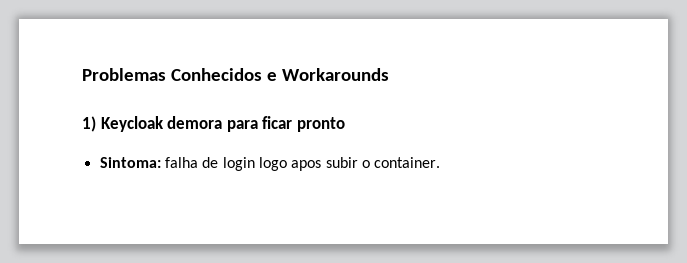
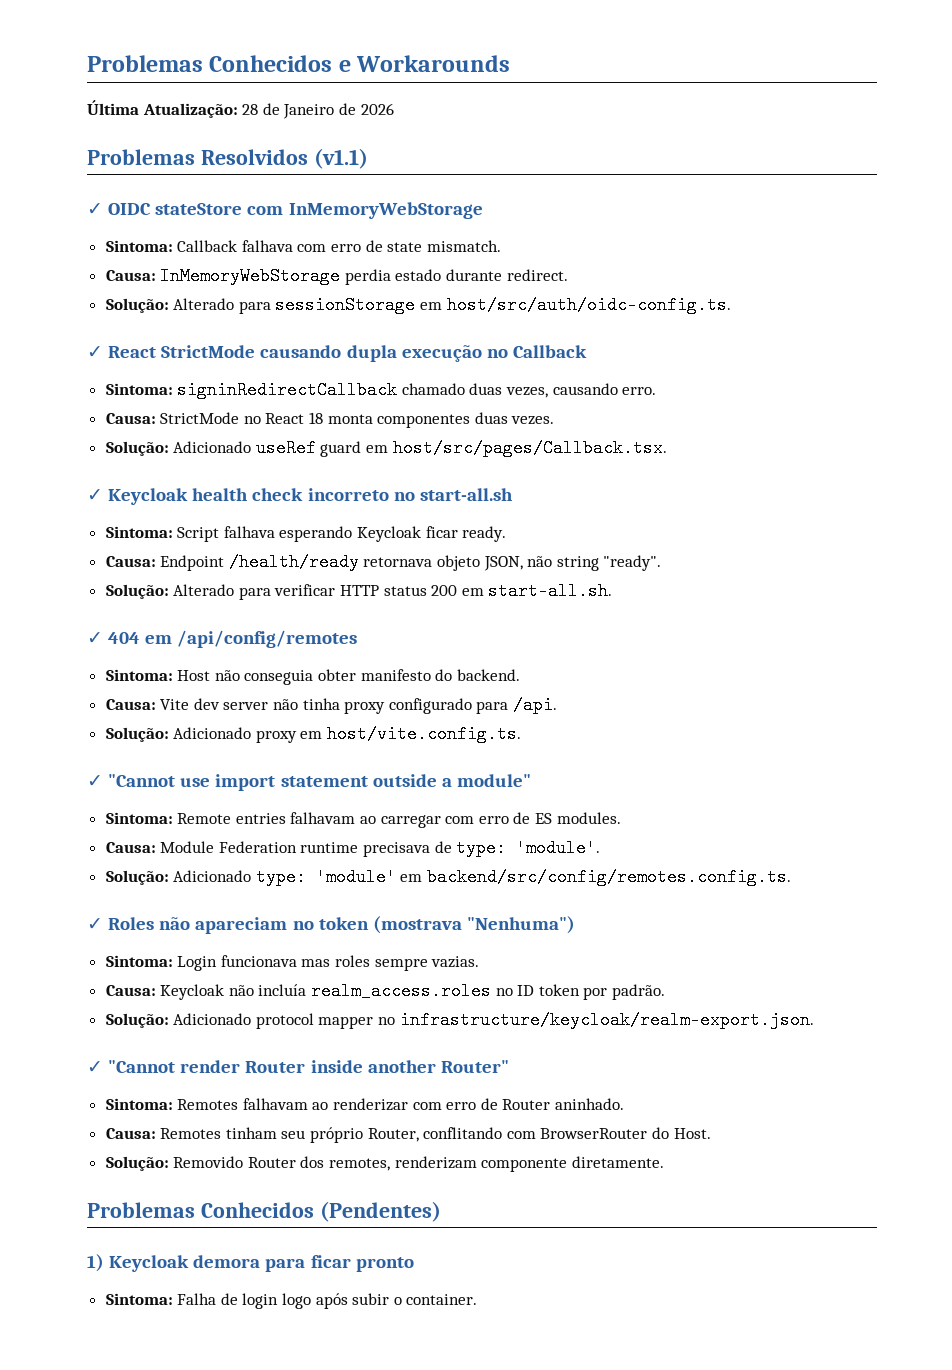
+ Última Atualização: 28 de Janeiro de 2026
+ Problemas Resolvidos (v1.1)
+ ✓ OIDC stateStore com InMemoryWebStorage
+ Sintoma: Callback falhava com erro de state mismatch.
+ Causa: InMemoryWebStorage perdia estado durante redirect.
+ Solução: Alterado para sessionStorage em host/src/auth/oidc-config.ts.
+ ✓ React StrictMode causando dupla execução no Callback
+ Sintoma: signinRedirectCallback chamado duas vezes, causando erro.
+ Causa: StrictMode no React 18 monta componentes duas vezes.
+ Solução: Adicionado useRef guard em host/src/pages/Callback.tsx.
+ ✓ Keycloak health check incorreto no start-all.sh
+ Sintoma: Script falhava esperando Keycloak ficar ready.
+ Causa: Endpoint /health/ready retornava objeto JSON, não string "ready".
+ Solução: Alterado para verificar HTTP status 200 em start-all.sh.
+ ✓ 404 em /api/config/remotes
+ Sintoma: Host não conseguia obter manifesto do backend.
+ Causa: Vite dev server não tinha proxy configurado para /api.
+ Solução: Adicionado proxy em host/vite.config.ts.
+ ✓ "Cannot use import statement outside a module"
+ Sintoma: Remote entries falhavam ao carregar com erro de ES modules.
+ Causa: Module Federation runtime precisava de type: 'module'.
+ Solução: Adicionado type: 'module' em backend/src/config/remotes.config.ts.
+ ✓ Roles não apareciam no token (mostrava "Nenhuma")
+ Sintoma: Login funcionava mas roles sempre vazias.
+ Causa: Keycloak não incluía realm_access.roles no ID token por padrão.
+ Solução: Adicionado protocol mapper no infrastructure/keycloak/realm-export.json.
+ ✓ "Cannot render Router inside another Router"
+ Sintoma: Remotes falhavam ao renderizar com erro de Router aninhado.
+ Causa: Remotes tinham seu próprio Router, conflitando com BrowserRouter do Host.
+ Solução: Removido Router dos remotes, renderizam componente diretamente.
+ Problemas Conhecidos (Pendentes)
- Sintoma: falha de login logo apos subir o container.
+ Sintoma: Falha de login logo após subir o container.

